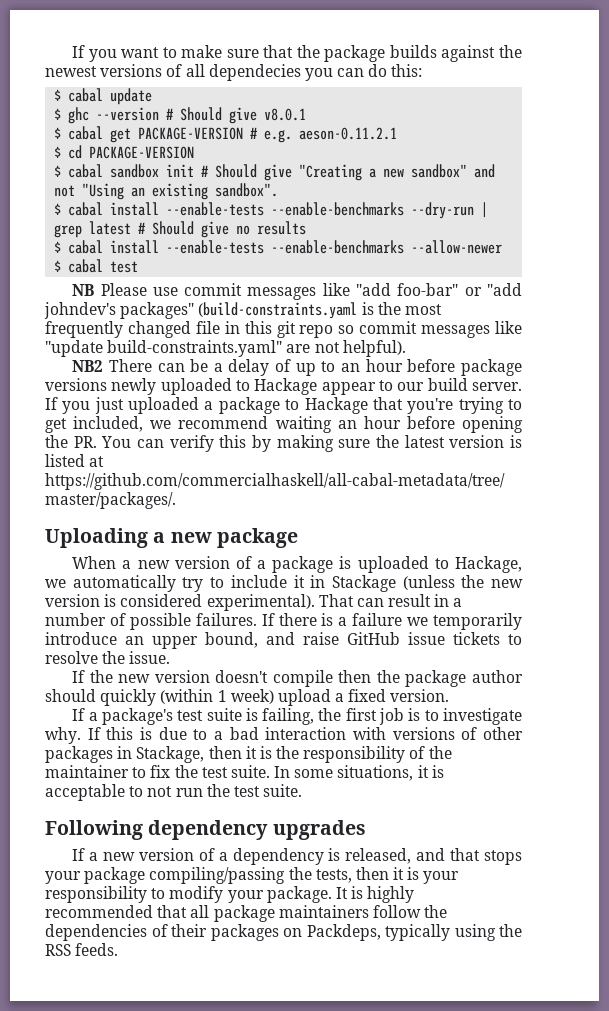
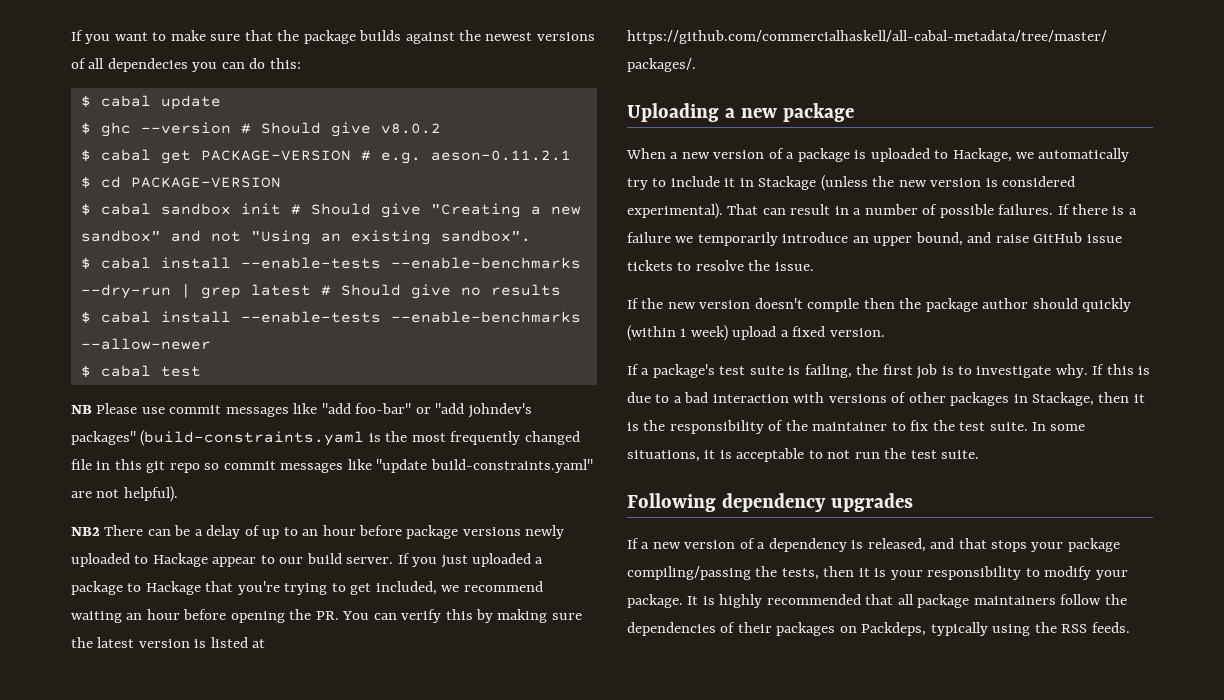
- $ ghc --version # Should give v8.0.1
+ $ ghc --version # Should give v8.0.2

